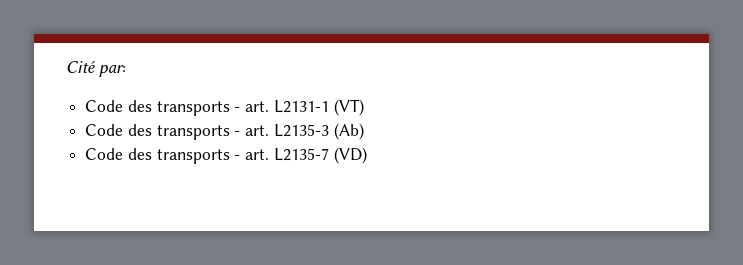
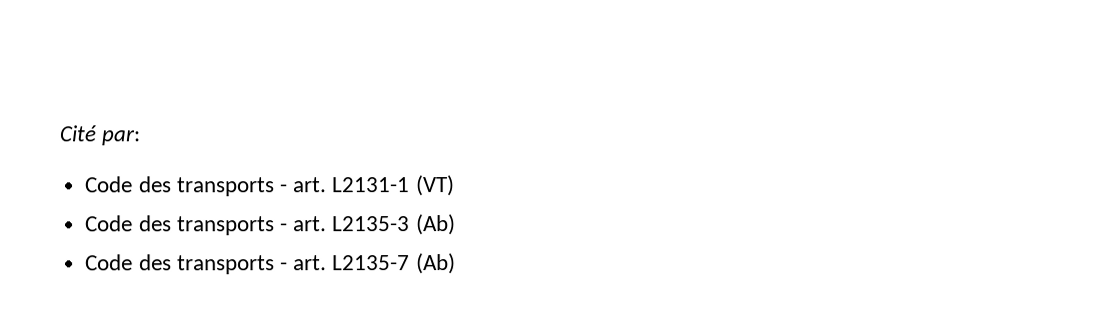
- Code des transports - art. L2135-7 (VD)
+ Code des transports - art. L2135-7 (Ab)

